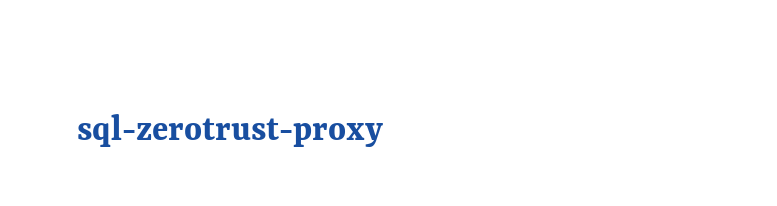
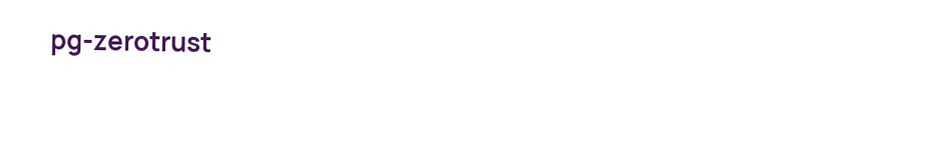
- sql-zerotrust-proxy
+ pg-zerotrust

